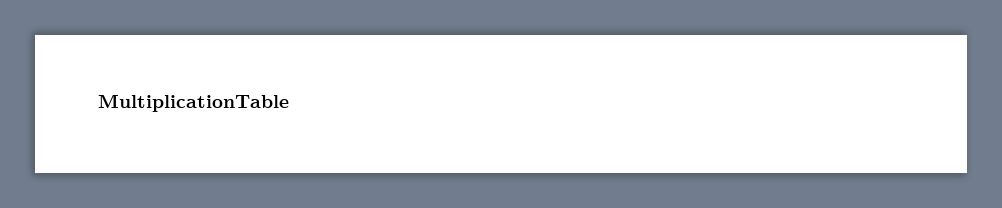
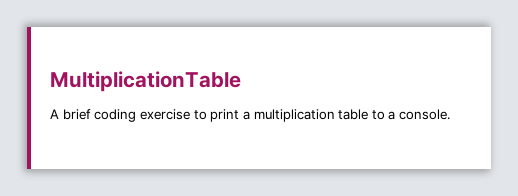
+ A brief coding exercise to print a multiplication table to a console.

